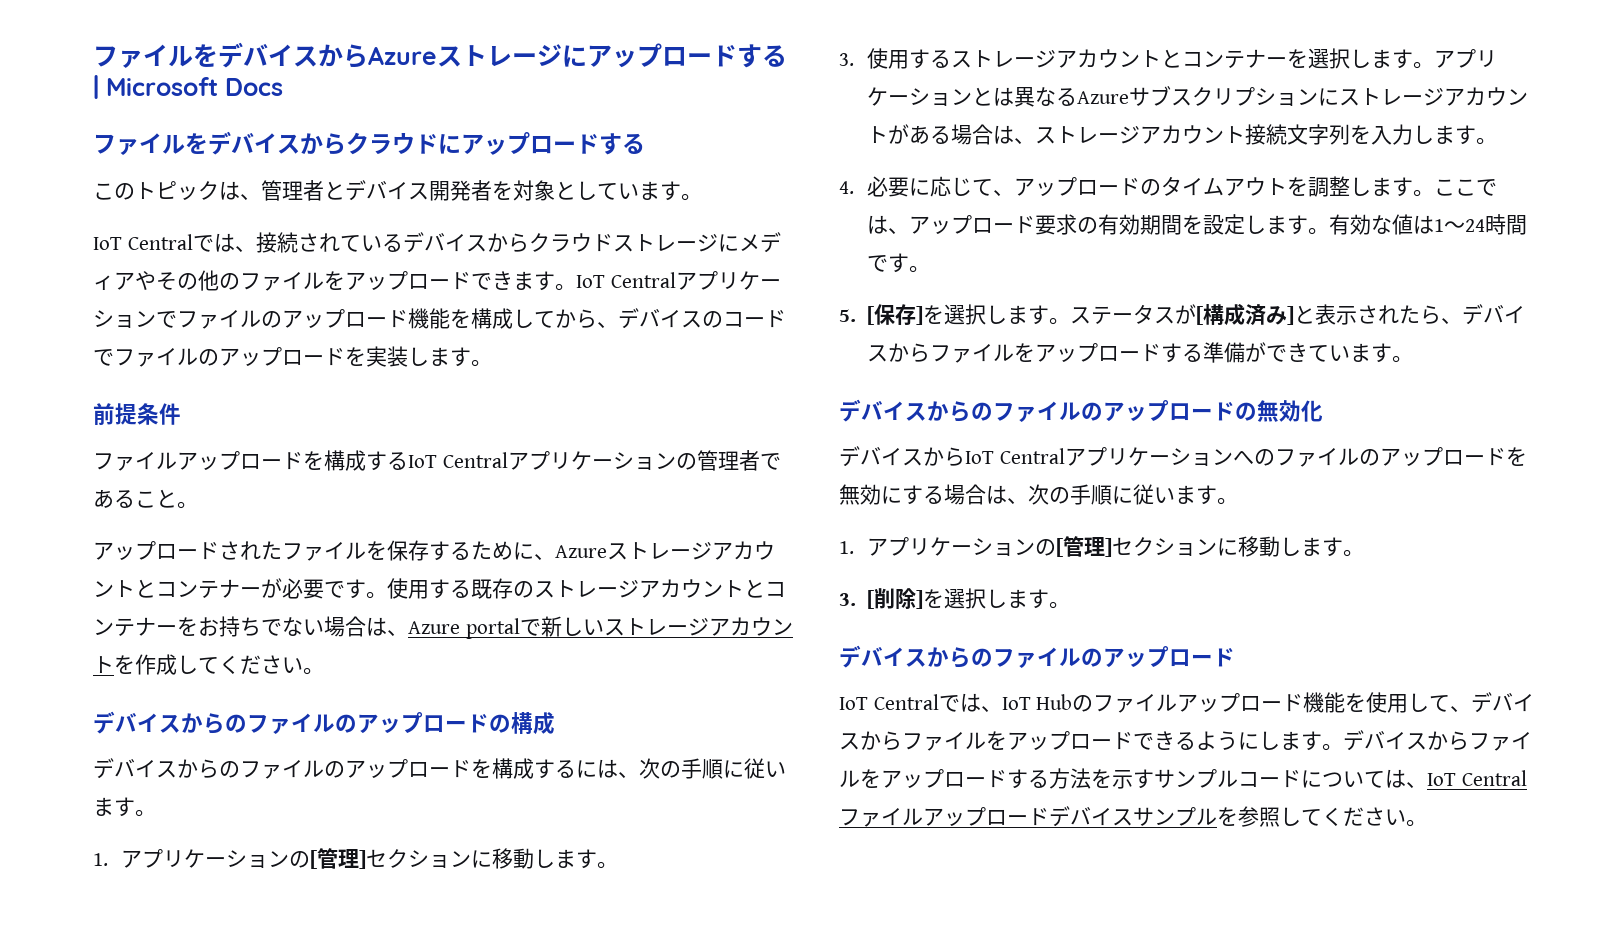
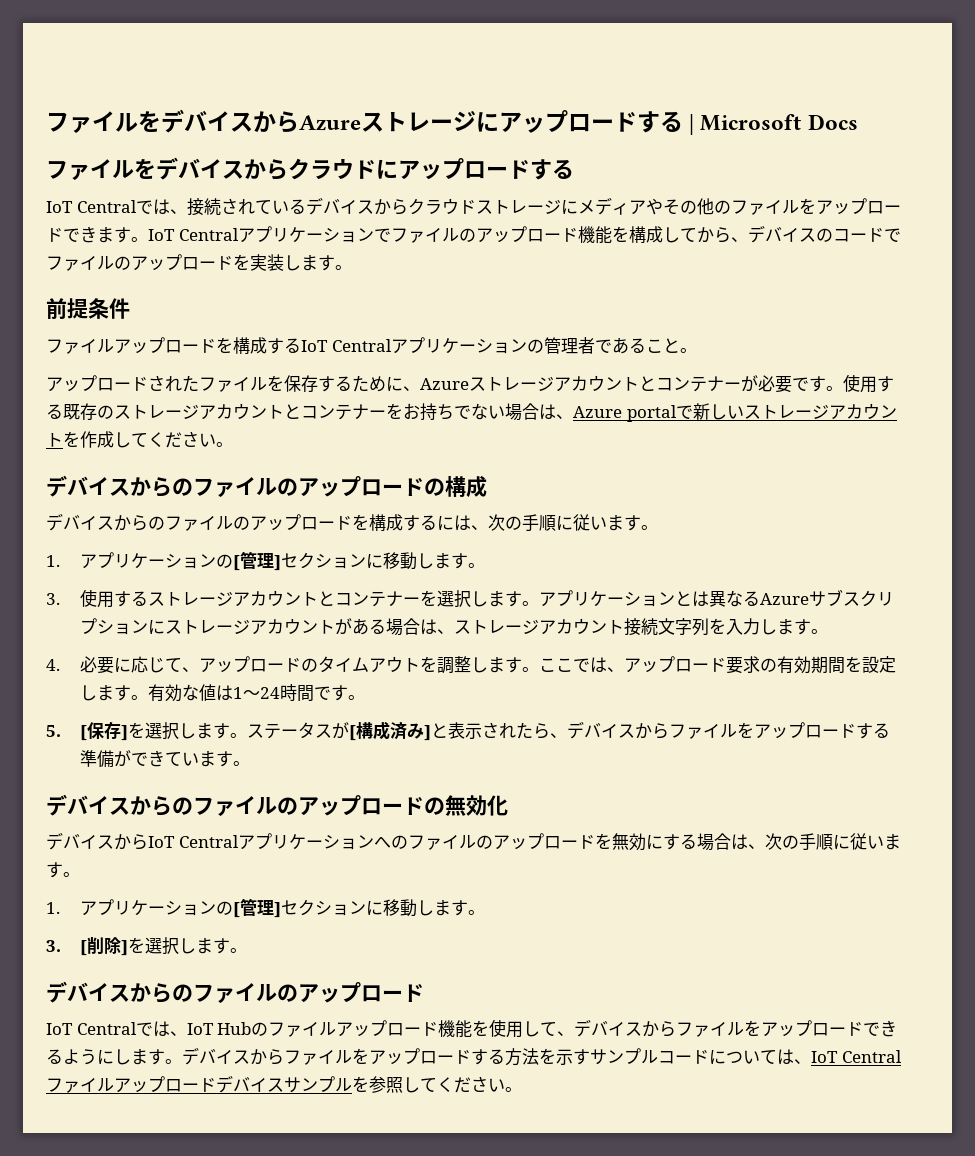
- このトピックは、管理者とデバイス開発者を対象としています。

